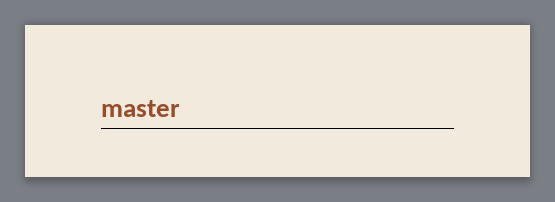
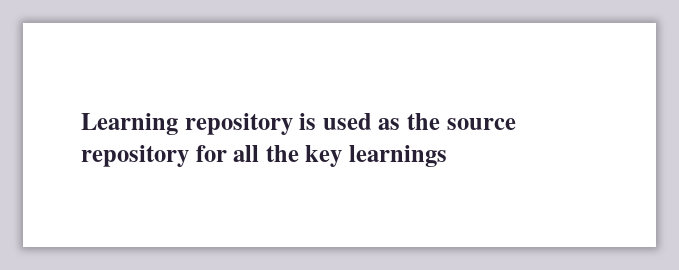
- master
+ Learning repository is used as the source repository for all the key learnings

